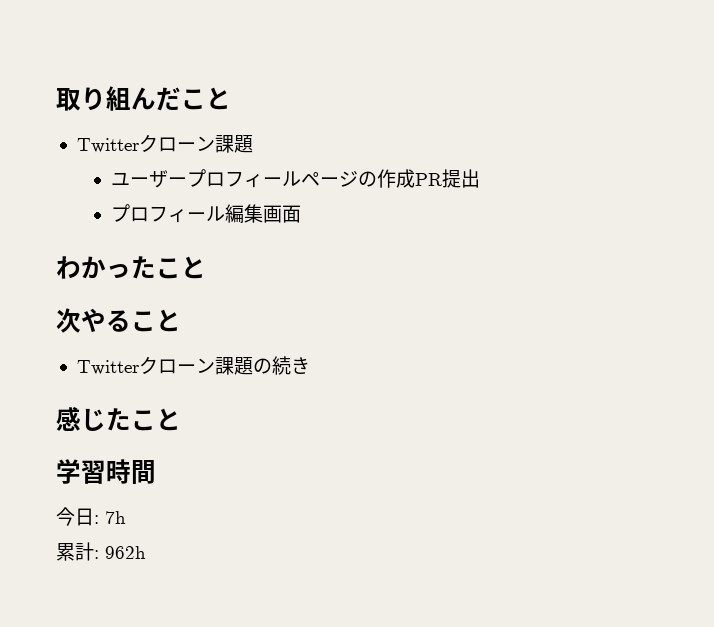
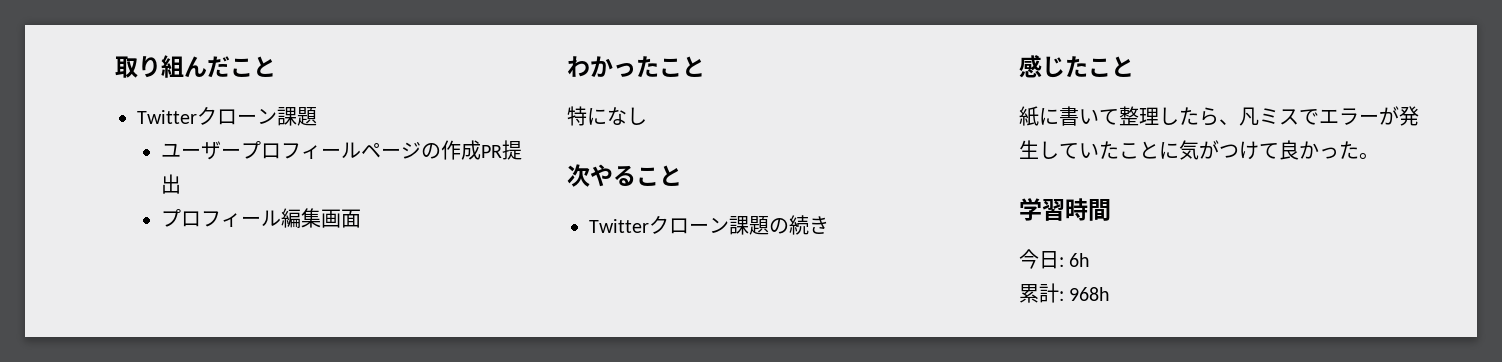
+ 特になし
+ 紙に書いて整理したら、凡ミスでエラーが発生していたことに気がつけて良かった。
- 今日: 7h
+ 今日: 6h
- 累計: 962h
+ 累計: 968h

